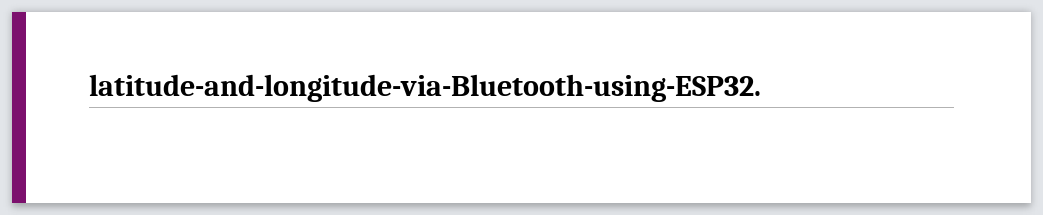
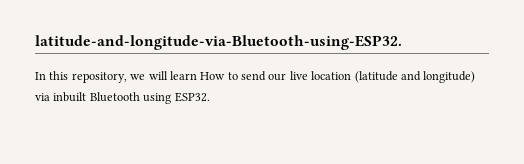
+ In this repository, we will learn How to send our live location (latitude and longitude) via inbuilt Bluetooth using ESP32.

